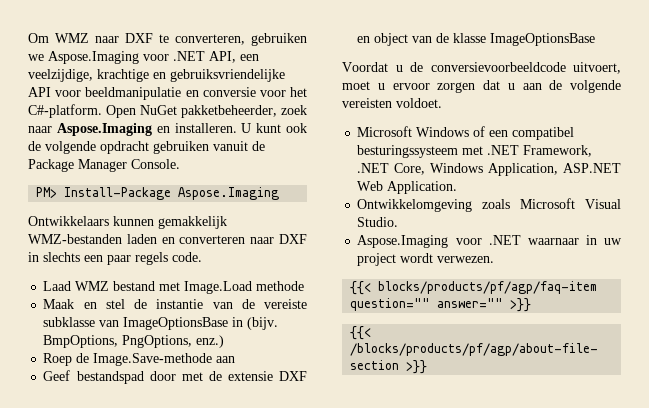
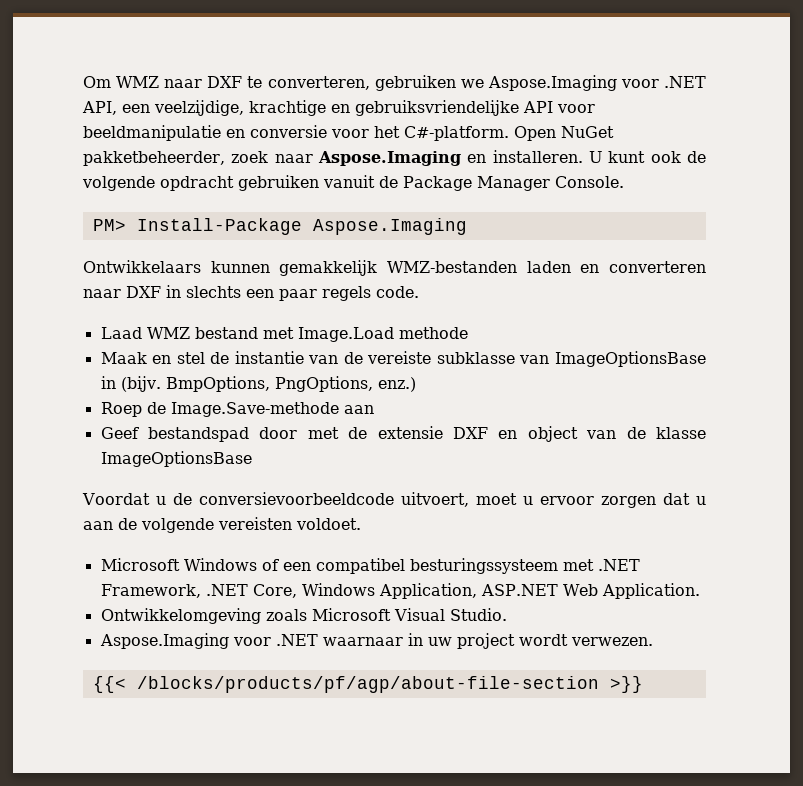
- {{< blocks/products/pf/agp/faq-item question="" answer="" >}}

